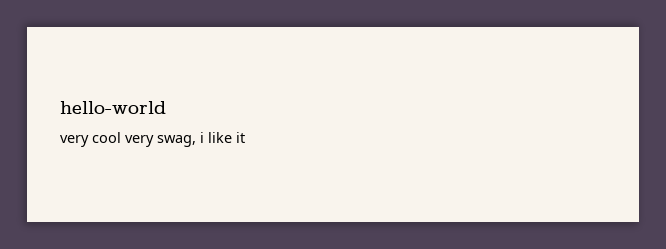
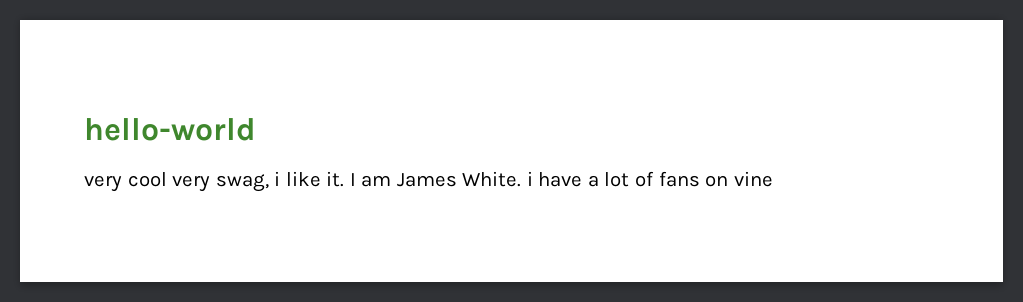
- very cool very swag, i like it
+ very cool very swag, i like it. I am James White. i have a lot of fans on vine

